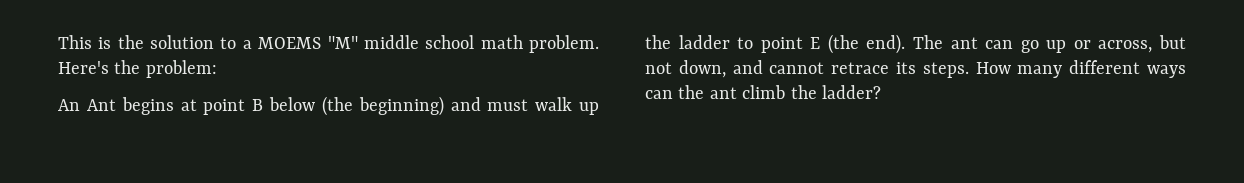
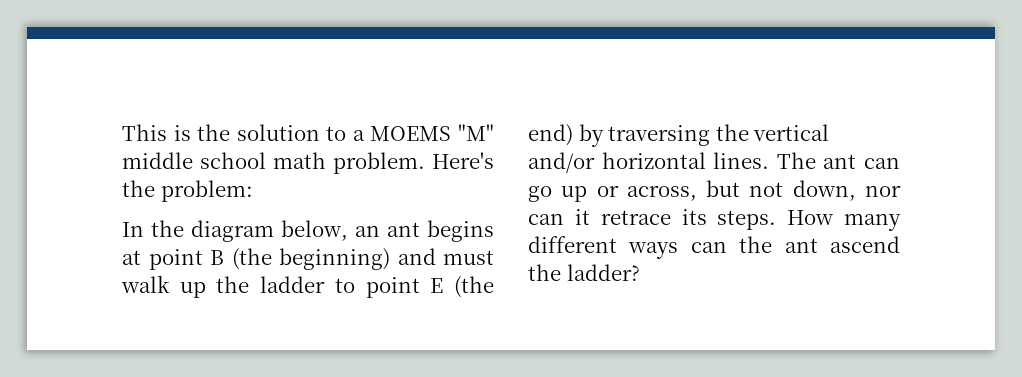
- An Ant begins at point B below (the beginning) and must walk up the ladder to point E (the end).
+ In the diagram below, an ant begins at point B (the beginning) and must walk up the ladder to point E (the end) by traversing the vertical and/or horizontal lines.
- The ant can go up or across, but not down, and cannot retrace its steps.
+ The ant can go up or across, but not down, nor can it retrace its steps.
- How many different ways can the ant climb the ladder?
+ How many different ways can the ant ascend the ladder?

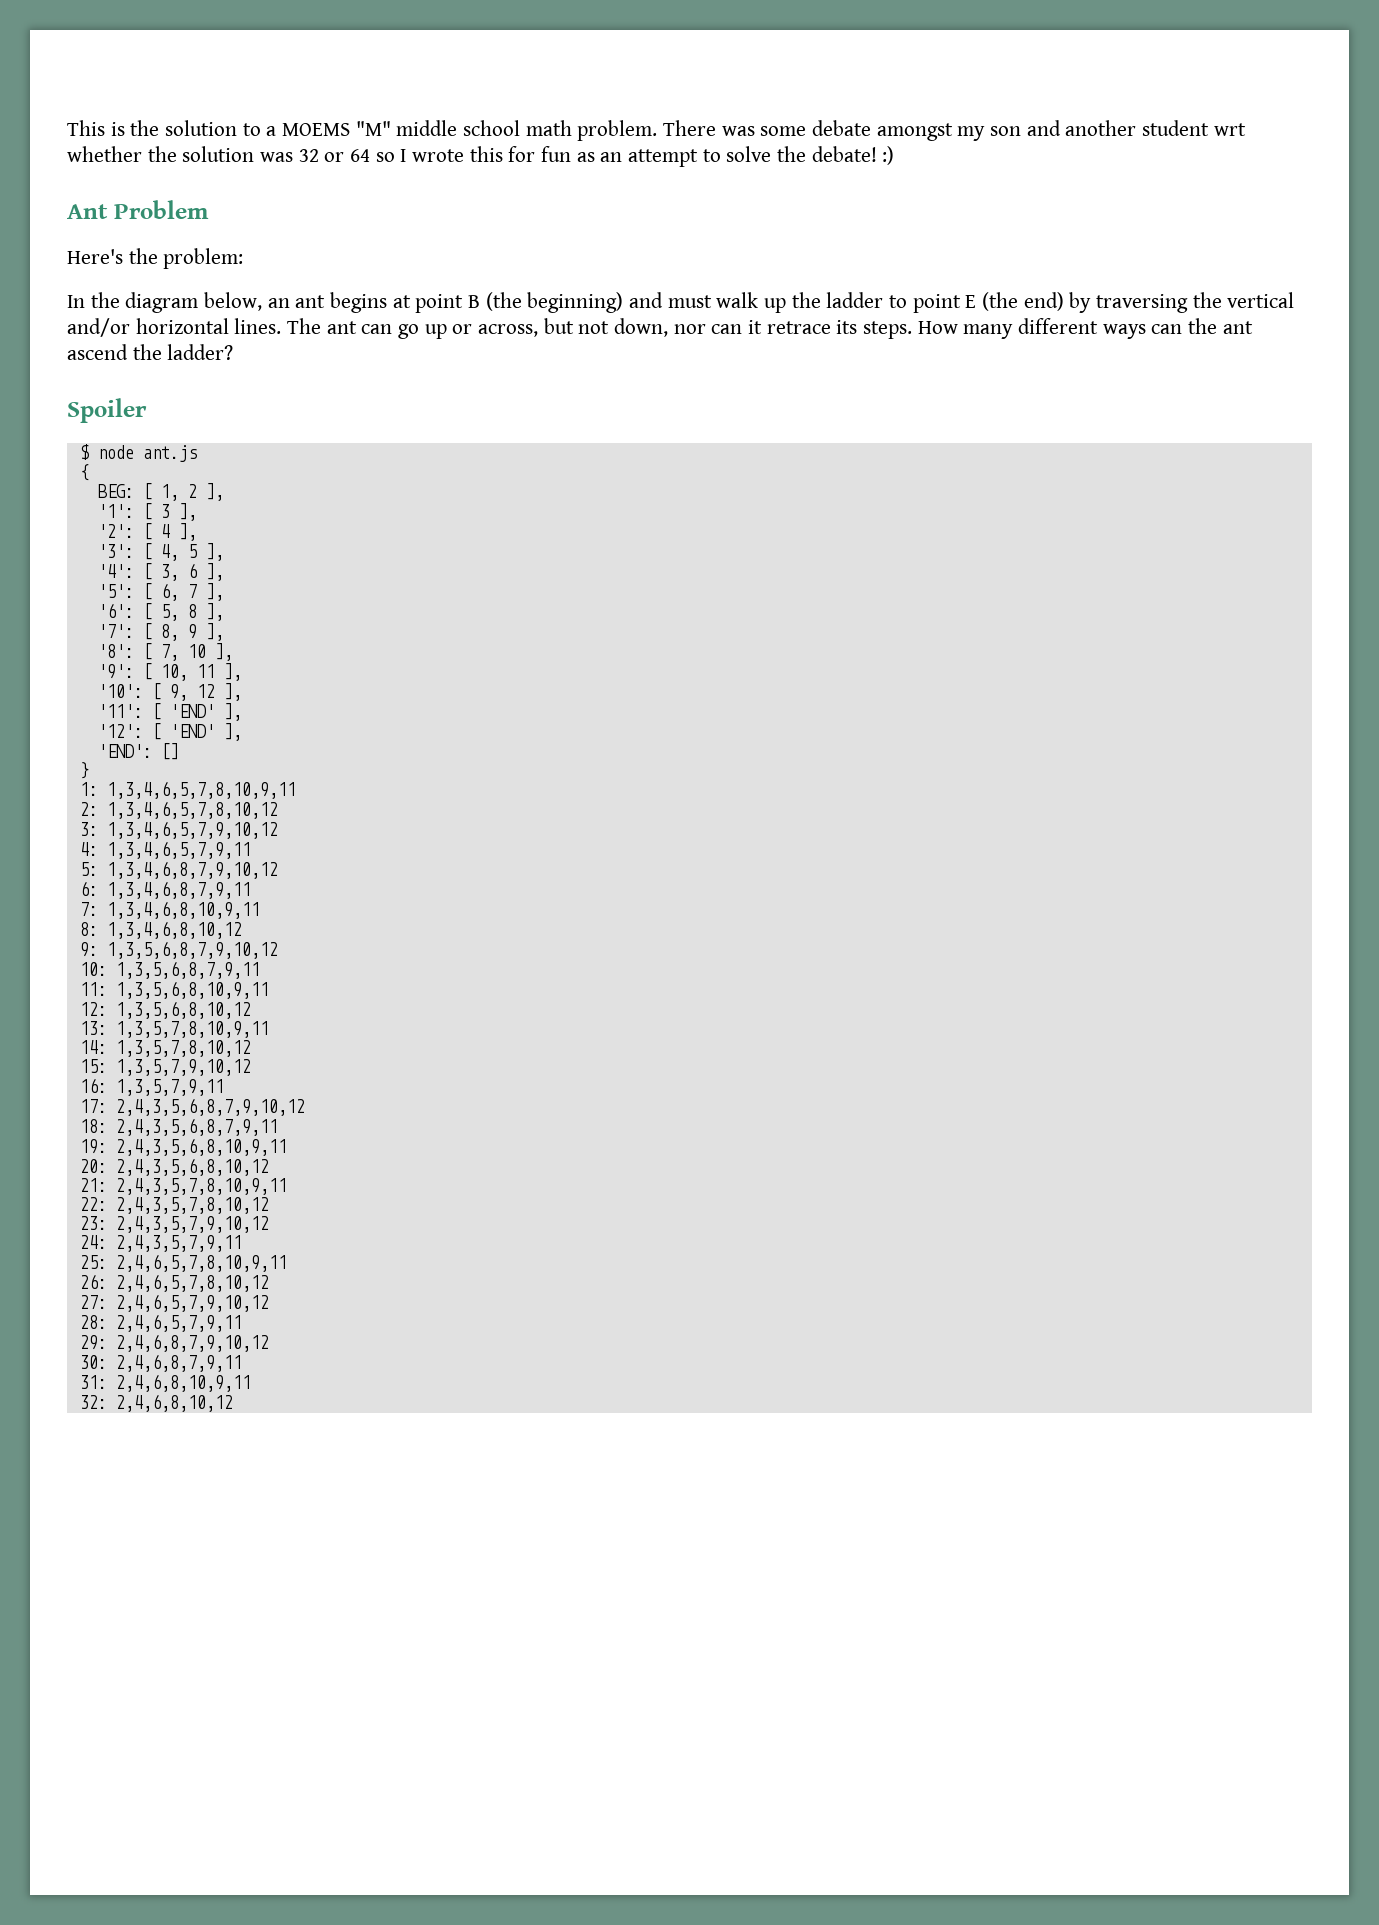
- This is the solution to a MOEMS "M" middle school math problem. Here's the problem:
+ This is the solution to a MOEMS "M" middle school math problem. There was some debate amongst my son and another student wrt whether the solution was 32 or 64 so I wrote this for fun as an attempt to solve the debate! :)
+ Ant Problem
+ Here's the problem:
+ Spoiler
+ $ node ant.js
+ {
+ BEG: [ 1, 2 ],
+ '1': [ 3 ],
+ '2': [ 4 ],
+ '3': [ 4, 5 ],
+ '4': [ 3, 6 ],
+ '5': [ 6, 7 ],
+ '6': [ 5, 8 ],
+ '7': [ 8, 9 ],
+ '8': [ 7, 10 ],
+ '9': [ 10, 11 ],
+ '10': [ 9, 12 ],
+ '11': [ 'END' ],
+ '12': [ 'END' ],
+ 'END': []
+ }
+ 1: 1,3,4,6,5,7,8,10,9,11
+ 2: 1,3,4,6,5,7,8,10,12
+ 3: 1,3,4,6,5,7,9,10,12
+ 4: 1,3,4,6,5,7,9,11
+ 5: 1,3,4,6,8,7,9,10,12
+ 6: 1,3,4,6,8,7,9,11
+ 7: 1,3,4,6,8,10,9,11
+ 8: 1,3,4,6,8,10,12
+ 9: 1,3,5,6,8,7,9,10,12
+ 10: 1,3,5,6,8,7,9,11
+ 11: 1,3,5,6,8,10,9,11
+ 12: 1,3,5,6,8,10,12
+ 13: 1,3,5,7,8,10,9,11
+ 14: 1,3,5,7,8,10,12
+ 15: 1,3,5,7,9,10,12
+ 16: 1,3,5,7,9,11
+ 17: 2,4,3,5,6,8,7,9,10,12
+ 18: 2,4,3,5,6,8,7,9,11
+ 19: 2,4,3,5,6,8,10,9,11
+ 20: 2,4,3,5,6,8,10,12
+ 21: 2,4,3,5,7,8,10,9,11
+ 22: 2,4,3,5,7,8,10,12
+ 23: 2,4,3,5,7,9,10,12
+ 24: 2,4,3,5,7,9,11
+ 25: 2,4,6,5,7,8,10,9,11
+ 26: 2,4,6,5,7,8,10,12
+ 27: 2,4,6,5,7,9,10,12
+ 28: 2,4,6,5,7,9,11
+ 29: 2,4,6,8,7,9,10,12
+ 30: 2,4,6,8,7,9,11
+ 31: 2,4,6,8,10,9,11
+ 32: 2,4,6,8,10,12

